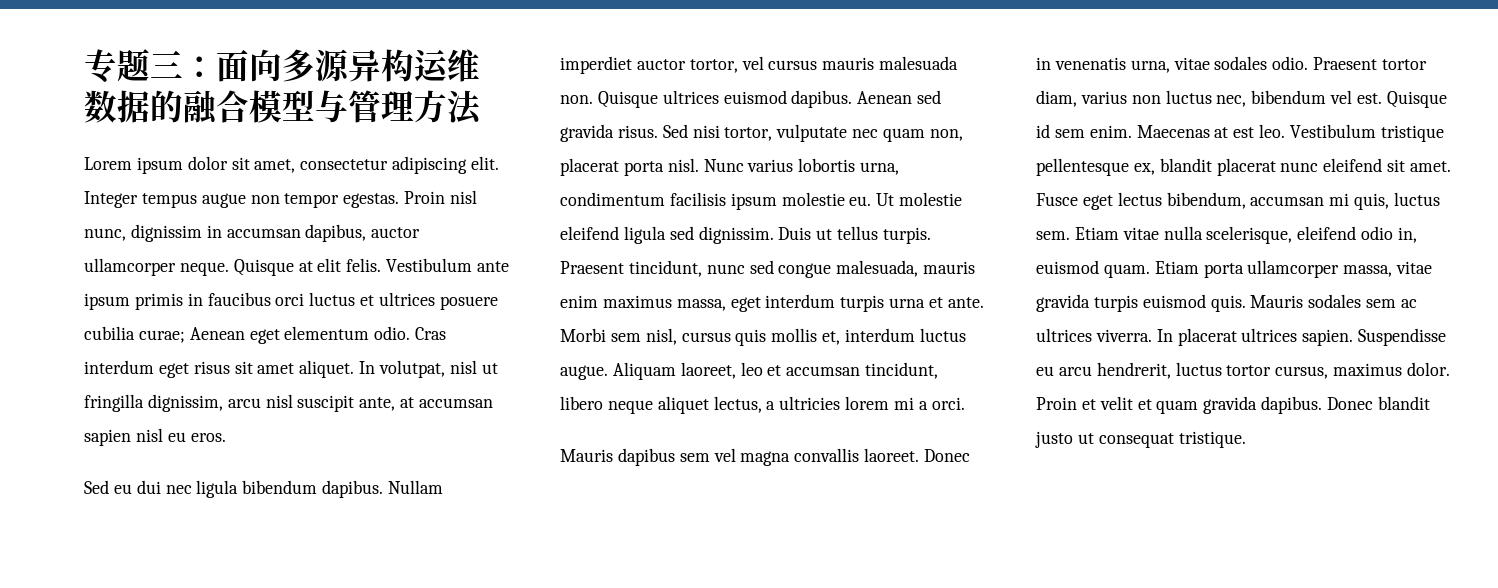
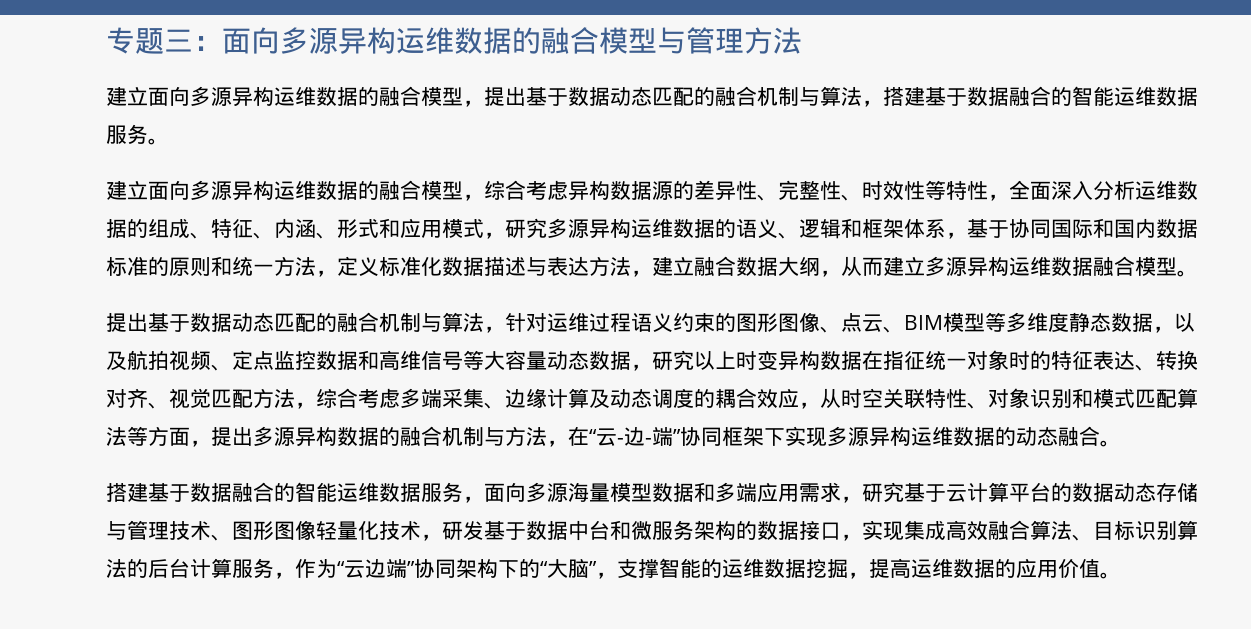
- Lorem ipsum dolor sit amet, consectetur adipiscing elit. Integer tempus augue non tempor egestas. Proin nisl nunc, dignissim in accumsan dapibus, auctor ullamcorper neque. Quisque at elit felis. Vestibulum ante ipsum primis in faucibus orci luctus et ultrices posuere cubilia curae; Aenean eget elementum odio. Cras interdum eget risus sit amet aliquet. In volutpat, nisl ut fringilla dignissim, arcu nisl suscipit ante, at accumsan sapien nisl eu eros.
- Sed eu dui nec ligula bibendum dapibus. Nullam imperdiet auctor tortor, vel cursus mauris malesuada non. Quisque ultrices euismod dapibus. Aenean sed gravida risus. Sed nisi tortor, vulputate nec quam non, placerat porta nisl. Nunc varius lobortis urna, condimentum facilisis ipsum molestie eu. Ut molestie eleifend ligula sed dignissim. Duis ut tellus turpis. Praesent tincidunt, nunc sed congue malesuada, mauris enim maximus massa, eget interdum turpis urna et ante. Morbi sem nisl, cursus quis mollis et, interdum luctus augue. Aliquam laoreet, leo et accumsan tincidunt, libero neque aliquet lectus, a ultricies lorem mi a orci.
- Mauris dapibus sem vel magna convallis laoreet. Donec in venenatis urna, vitae sodales odio. Praesent tortor diam, varius non luctus nec, bibendum vel est. Quisque id sem enim. Maecenas at est leo. Vestibulum tristique pellentesque ex, blandit placerat nunc eleifend sit amet. Fusce eget lectus bibendum, accumsan mi quis, luctus sem. Etiam vitae nulla scelerisque, eleifend odio in, euismod quam. Etiam porta ullamcorper massa, vitae gravida turpis euismod quis. Mauris sodales sem ac ultrices viverra. In placerat ultrices sapien. Suspendisse eu arcu hendrerit, luctus tortor cursus, maximus dolor. Proin et velit et quam gravida dapibus. Donec blandit justo ut consequat tristique.
+ 建立面向多源异构运维数据的融合模型，提出基于数据动态匹配的融合机制与算法，搭建基于数据融合的智能运维数据服务。
+ 建立面向多源异构运维数据的融合模型，综合考虑异构数据源的差异性、完整性、时效性等特性，全面深入分析运维数据的组成、特征、内涵、形式和应用模式，研究多源异构运维数据的语义、逻辑和框架体系，基于协同国际和国内数据标准的原则和统一方法，定义标准化数据描述与表达方法，建立融合数据大纲，从而建立多源异构运维数据融合模型。
+ 提出基于数据动态匹配的融合机制与算法，针对运维过程语义约束的图形图像、点云、BIM模型等多维度静态数据，以及航拍视频、定点监控数据和高维信号等大容量动态数据，研究以上时变异构数据在指征统一对象时的特征表达、转换对齐、视觉匹配方法，综合考虑多端采集、边缘计算及动态调度的耦合效应，从时空关联特性、对象识别和模式匹配算法等方面，提出多源异构数据的融合机制与方法，在“云-边-端”协同框架下实现多源异构运维数据的动态融合。
+ 搭建基于数据融合的智能运维数据服务，面向多源海量模型数据和多端应用需求，研究基于云计算平台的数据动态存储与管理技术、图形图像轻量化技术，研发基于数据中台和微服务架构的数据接口，实现集成高效融合算法、目标识别算法的后台计算服务，作为“云边端”协同架构下的“大脑”，支撑智能的运维数据挖掘，提高运维数据的应用价值。

